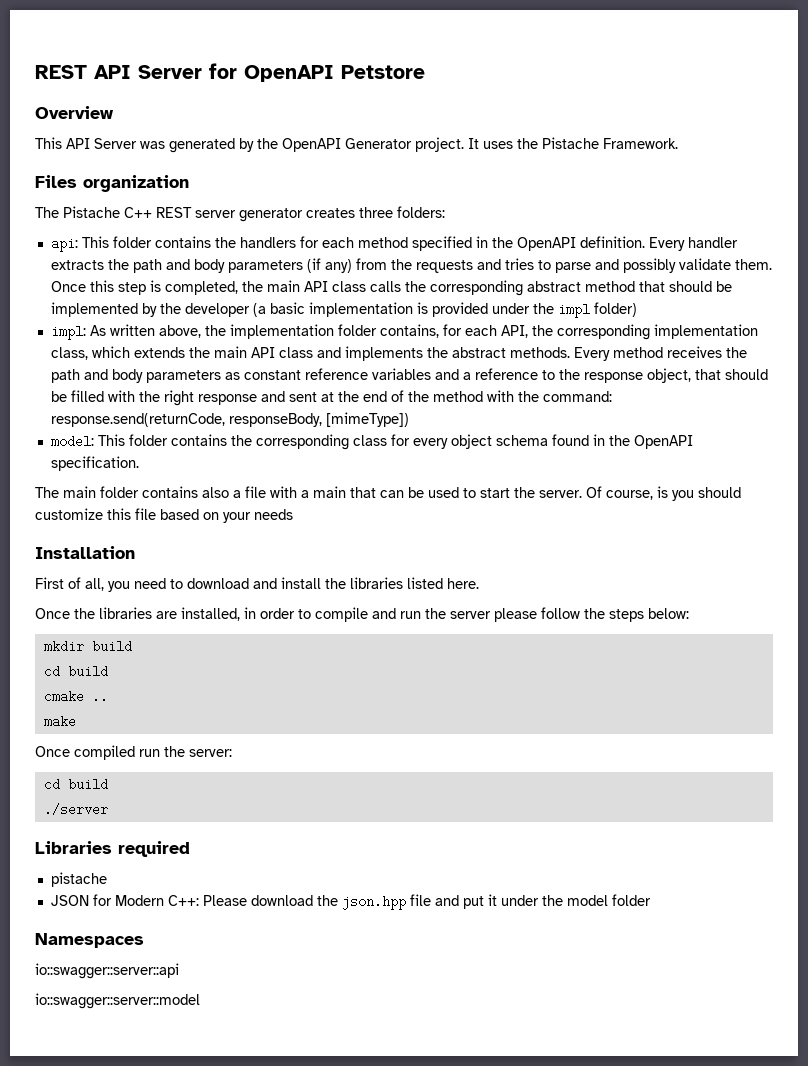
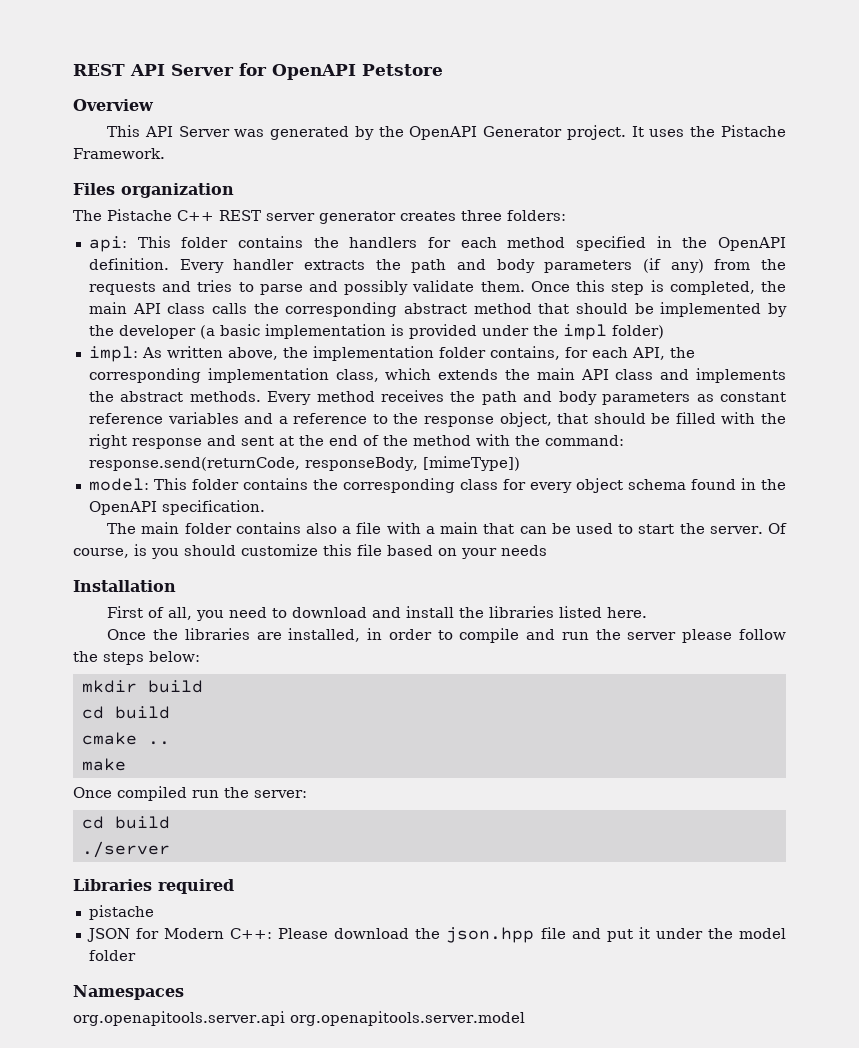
- io::swagger::server::api
- io::swagger::server::model
+ org.openapitools.server.api org.openapitools.server.model

